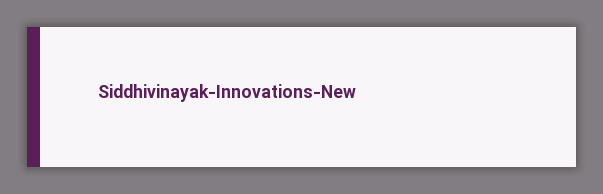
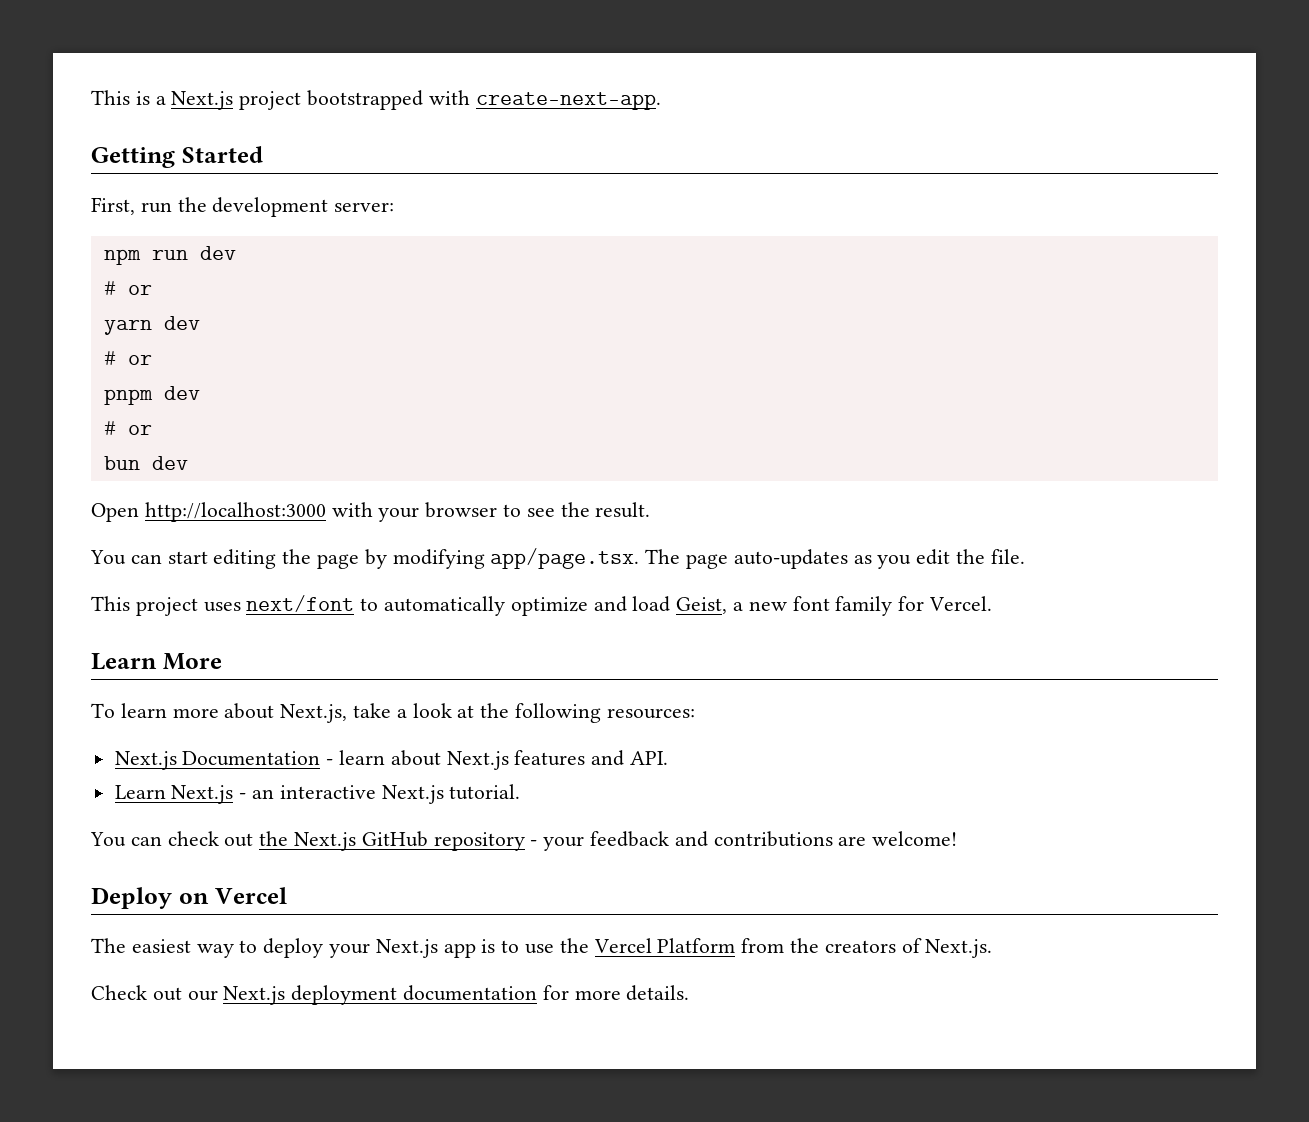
- Siddhivinayak-Innovations-New
+ This is a Next.js project bootstrapped with create-next-app.
+ Getting Started
+ First, run the development server:
+ npm run dev
+ # or
+ yarn dev
+ # or
+ pnpm dev
+ # or
+ bun dev
+ Open http://localhost:3000 with your browser to see the result.
+ You can start editing the page by modifying app/page.tsx. The page auto-updates as you edit the file.
+ This project uses next/font to automatically optimize and load Geist, a new font family for Vercel.
+ Learn More
+ To learn more about Next.js, take a look at the following resources:
+ Next.js Documentation - learn about Next.js features and API.
+ Learn Next.js - an interactive Next.js tutorial.
+ You can check out the Next.js GitHub repository - your feedback and contributions are welcome!
+ Deploy on Vercel
+ The easiest way to deploy your Next.js app is to use the Vercel Platform from the creators of Next.js.
+ Check out our Next.js deployment documentation for more details.

